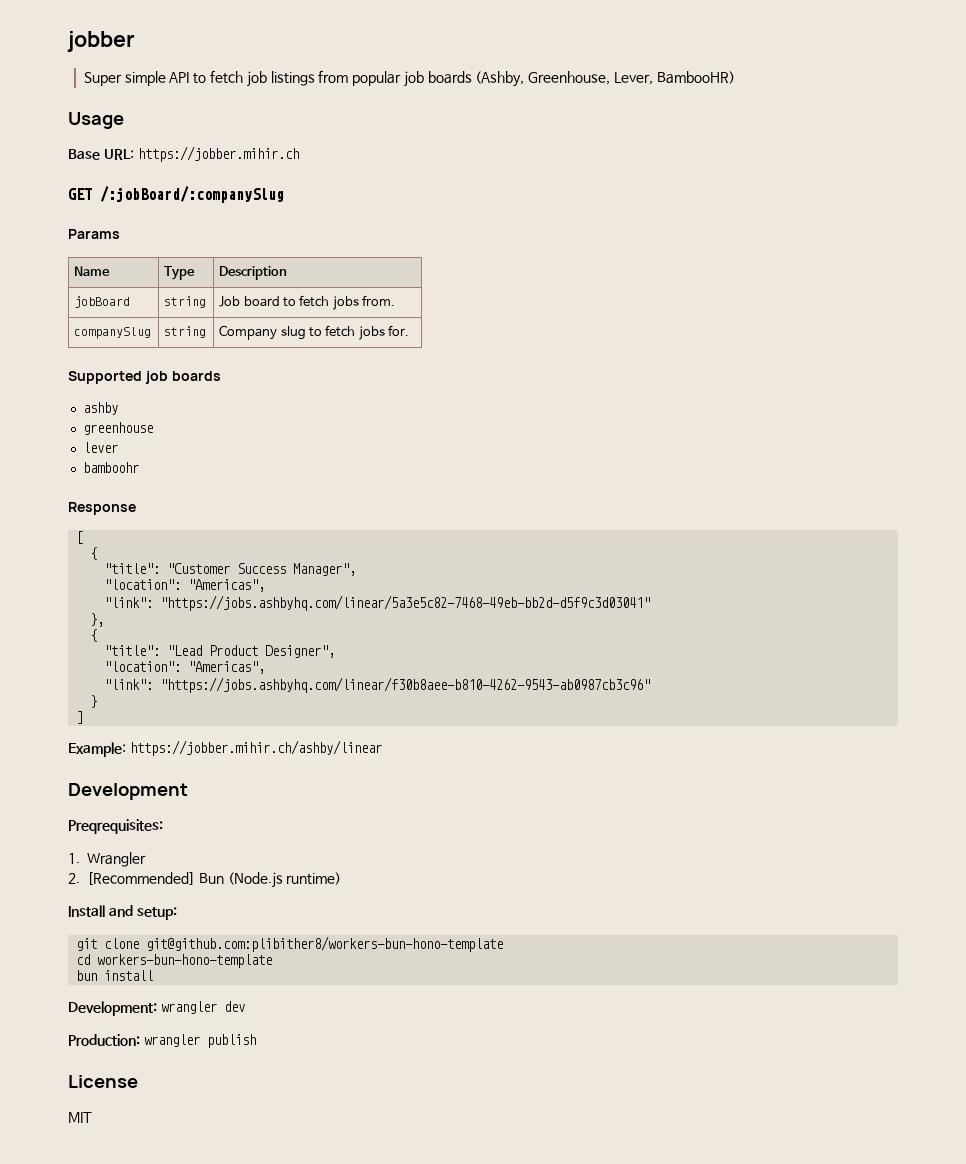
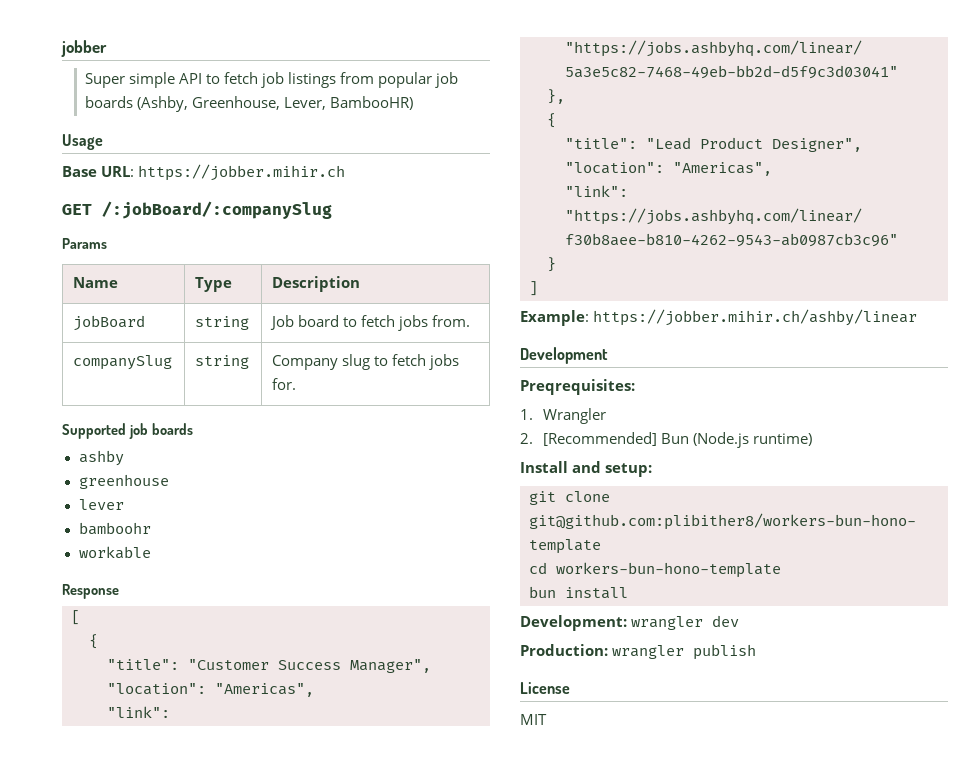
+ workable

